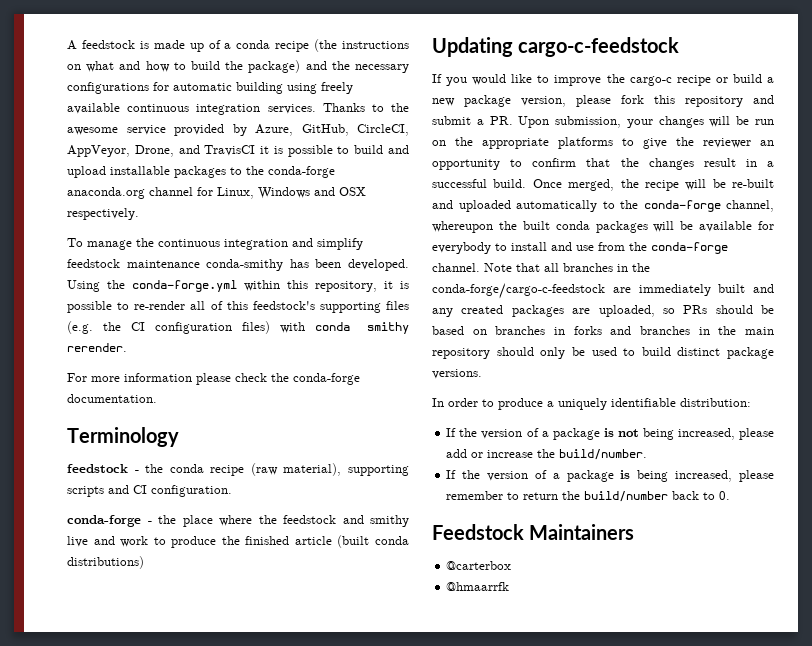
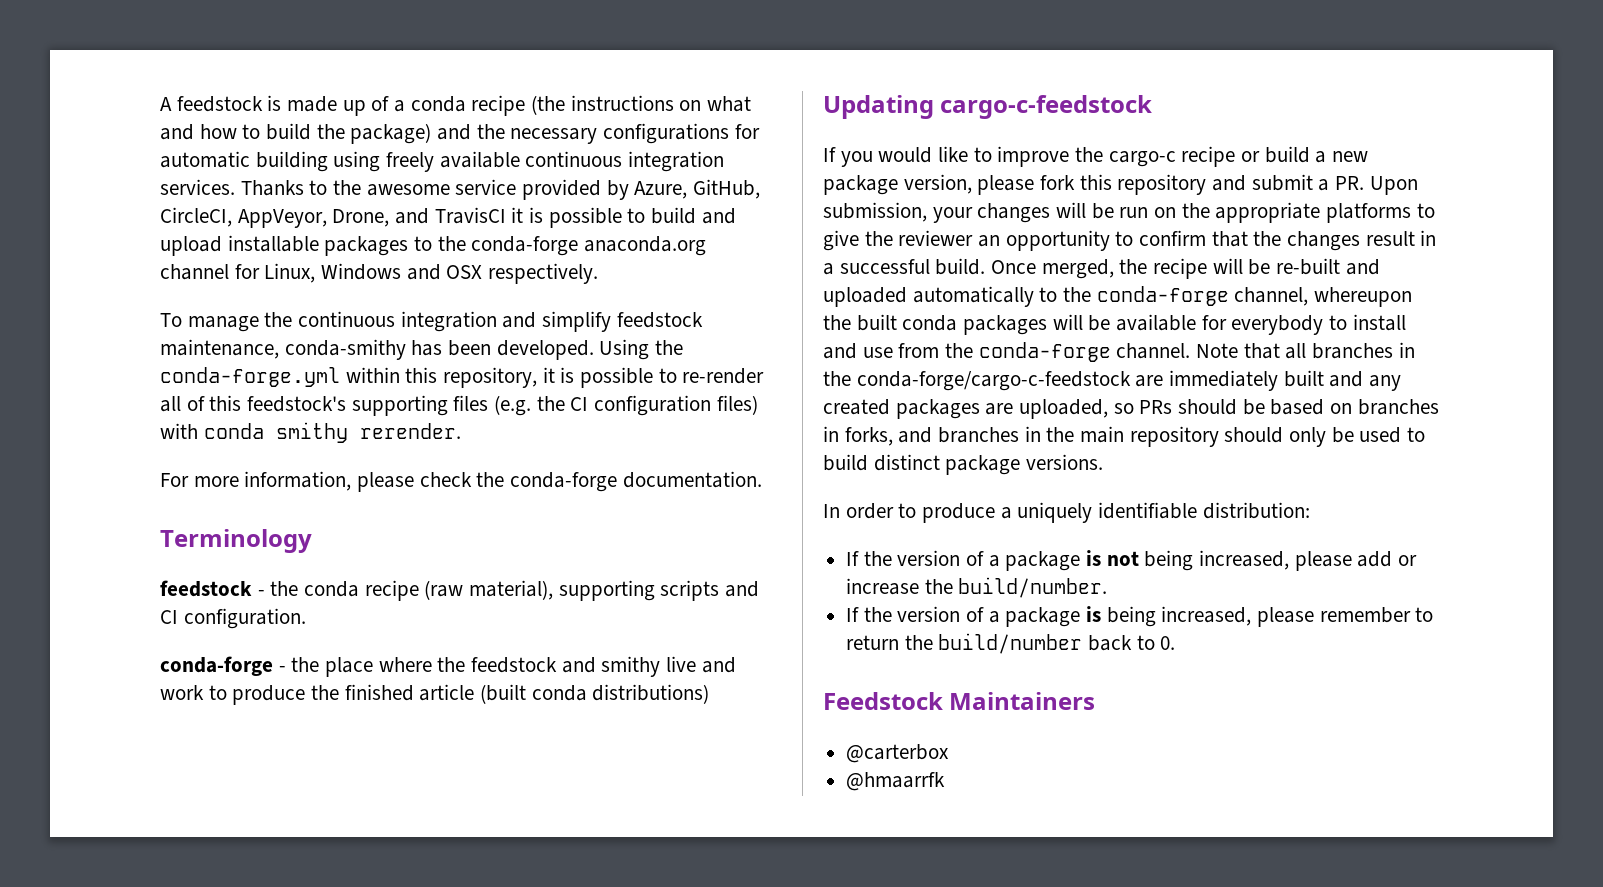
- To manage the continuous integration and simplify feedstock maintenance conda-smithy has been developed.
+ To manage the continuous integration and simplify feedstock maintenance, conda-smithy has been developed.
- For more information please check the conda-forge documentation.
+ For more information, please check the conda-forge documentation.
- Note that all branches in the conda-forge/cargo-c-feedstock are immediately built and any created packages are uploaded, so PRs should be based on branches in forks and branches in the main repository should only be used to build distinct package versions.
+ Note that all branches in the conda-forge/cargo-c-feedstock are immediately built and any created packages are uploaded, so PRs should be based on branches in forks, and branches in the main repository should only be used to build distinct package versions.

